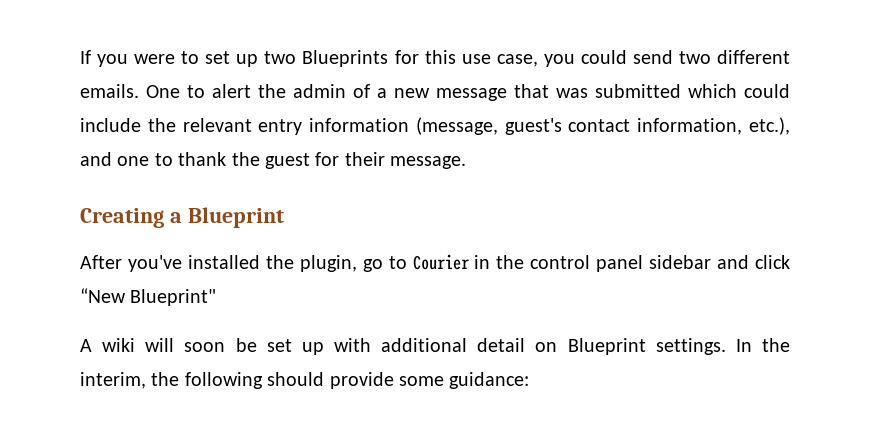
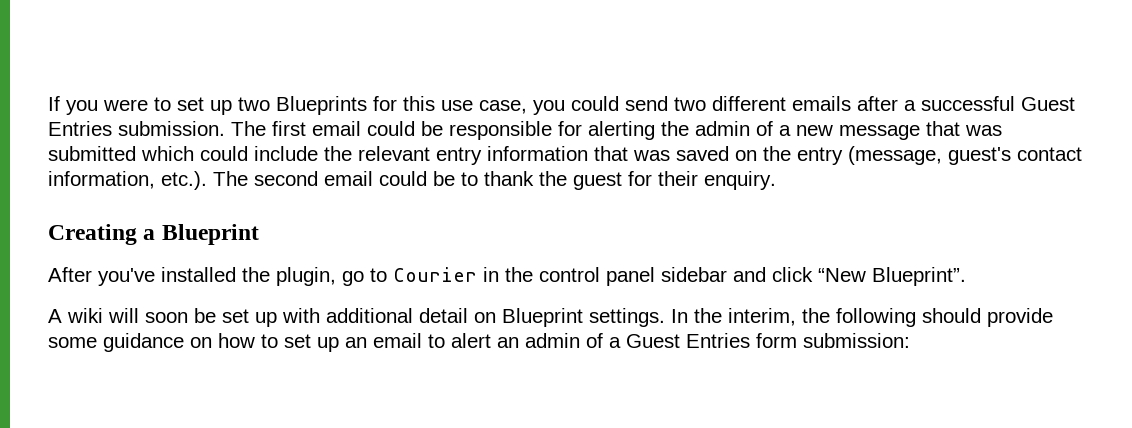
- If you were to set up two Blueprints for this use case, you could send two different emails. One to alert the admin of a new message that was submitted which could include the relevant entry information (message, guest's contact information, etc.), and one to thank the guest for their message.
+ If you were to set up two Blueprints for this use case, you could send two different emails after a successful Guest Entries submission. The first email could be responsible for alerting the admin of a new message that was submitted which could include the relevant entry information that was saved on the entry (message, guest's contact information, etc.). The second email could be to thank the guest for their enquiry.
- After you've installed the plugin, go to Courier in the control panel sidebar and click “New Blueprint"
+ After you've installed the plugin, go to Courier in the control panel sidebar and click “New Blueprint”.
- In the interim, the following should provide some guidance:
+ In the interim, the following should provide some guidance on how to set up an email to alert an admin of a Guest Entries form submission:

